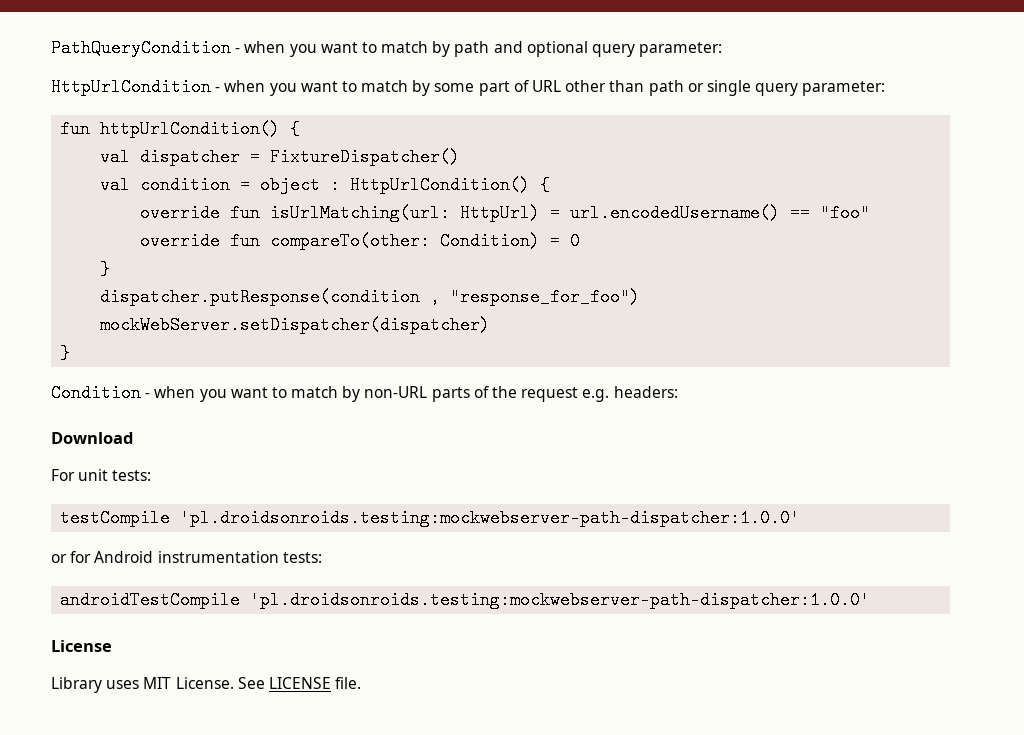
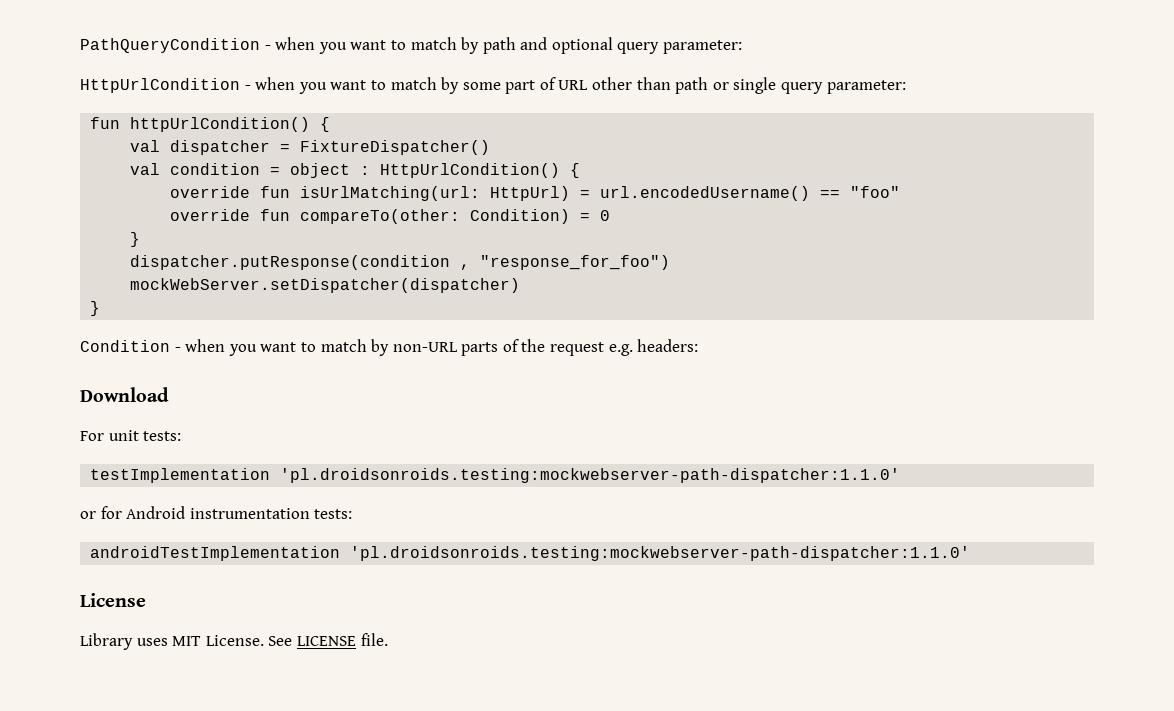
- testCompile 'pl.droidsonroids.testing:mockwebserver-path-dispatcher:1.0.0'
+ testImplementation 'pl.droidsonroids.testing:mockwebserver-path-dispatcher:1.1.0'
- androidTestCompile 'pl.droidsonroids.testing:mockwebserver-path-dispatcher:1.0.0'
+ androidTestImplementation 'pl.droidsonroids.testing:mockwebserver-path-dispatcher:1.1.0'

